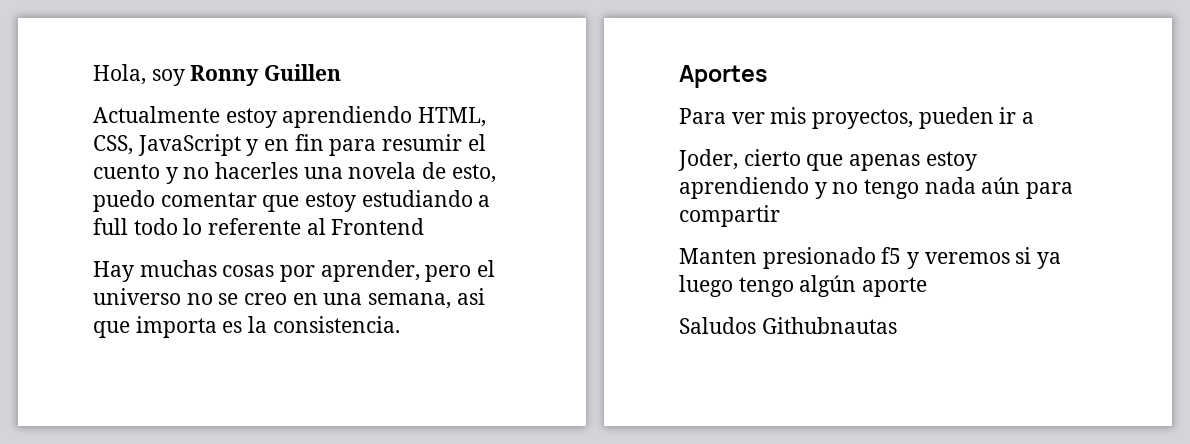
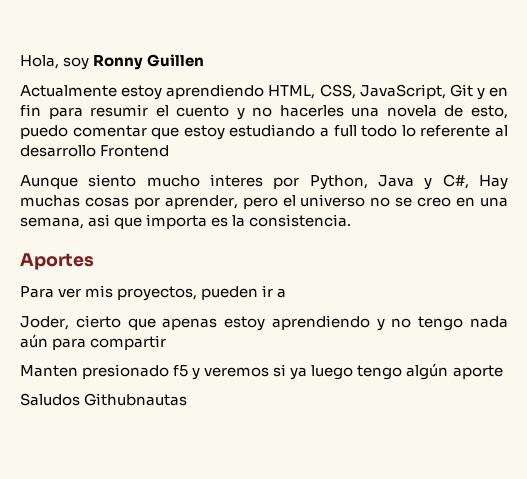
- Actualmente estoy aprendiendo HTML, CSS, JavaScript y en fin para resumir el cuento y no hacerles una novela de esto, puedo comentar que estoy estudiando a full todo lo referente al Frontend
+ Actualmente estoy aprendiendo HTML, CSS, JavaScript, Git y en fin para resumir el cuento y no hacerles una novela de esto, puedo comentar que estoy estudiando a full todo lo referente al desarrollo Frontend
- Hay muchas cosas por aprender, pero el universo no se creo en una semana, asi que importa es la consistencia.
+ Aunque siento mucho interes por Python, Java y C#, Hay muchas cosas por aprender, pero el universo no se creo en una semana, asi que importa es la consistencia.

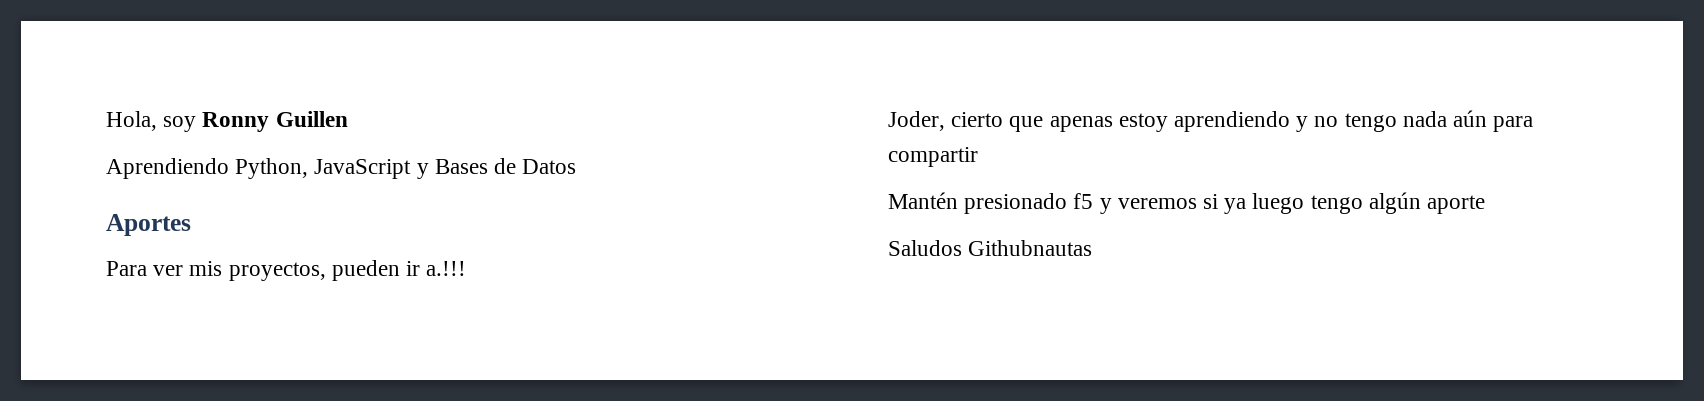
- Actualmente estoy aprendiendo HTML, CSS, JavaScript, Git y en fin para resumir el cuento y no hacerles una novela de esto, puedo comentar que estoy estudiando a full todo lo referente al desarrollo Frontend
- Aunque siento mucho interes por Python, Java y C#, Hay muchas cosas por aprender, pero el universo no se creo en una semana, asi que importa es la consistencia.
+ Aprendiendo Python, JavaScript y Bases de Datos
- Para ver mis proyectos, pueden ir a
+ Para ver mis proyectos, pueden ir a.!!!
- Manten presionado f5 y veremos si ya luego tengo algún aporte
+ Mantén presionado f5 y veremos si ya luego tengo algún aporte

